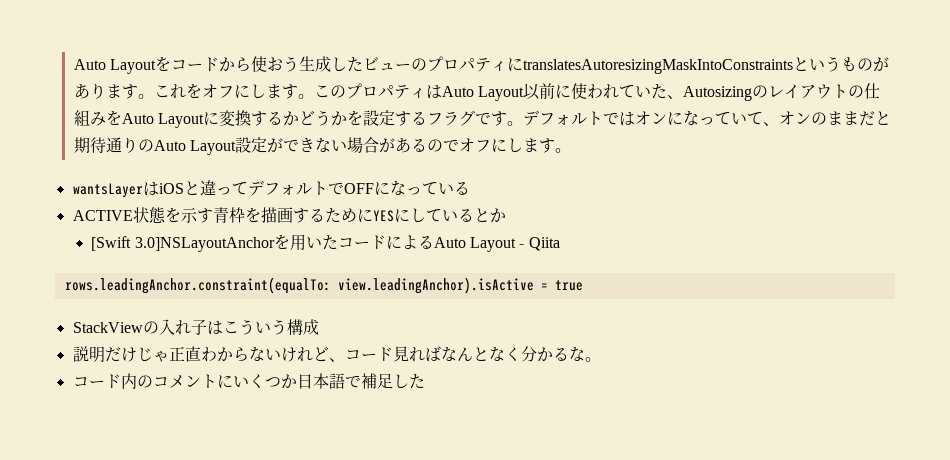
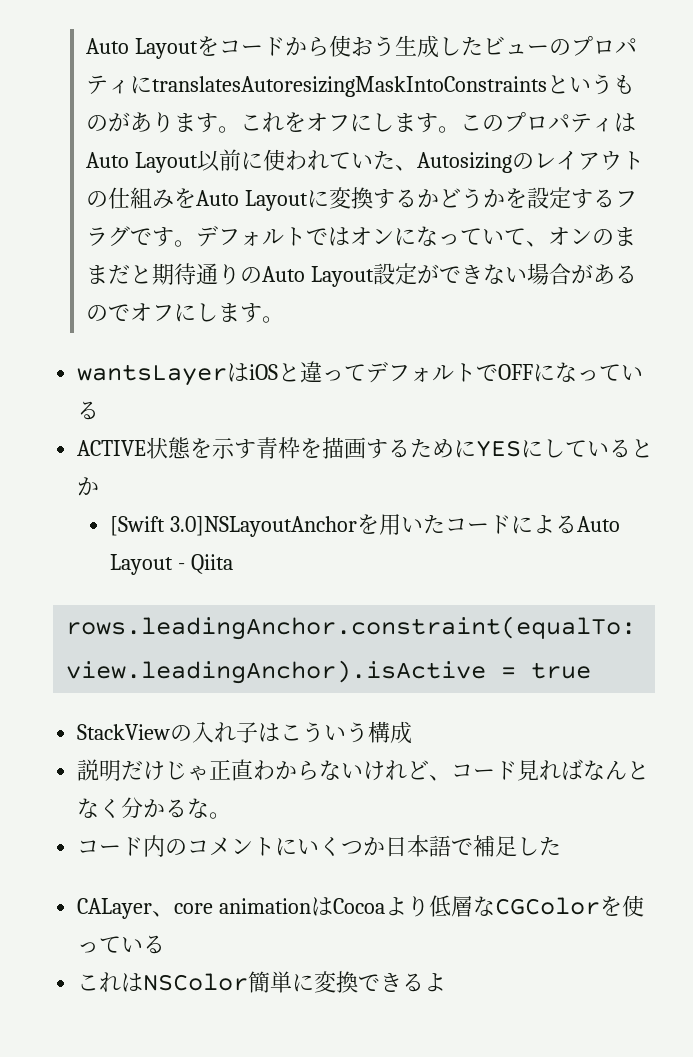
+ CALayer、core animationはCocoaより低層なCGColorを使っている
+ これはNSColor簡単に変換できるよ

